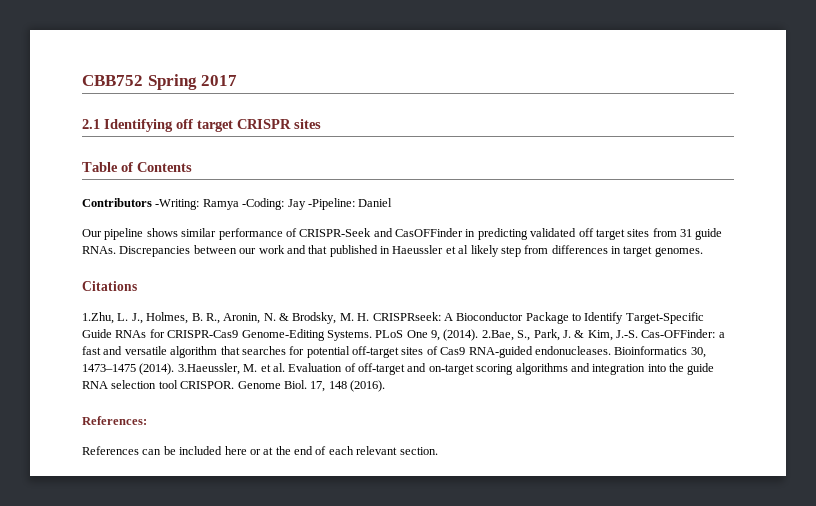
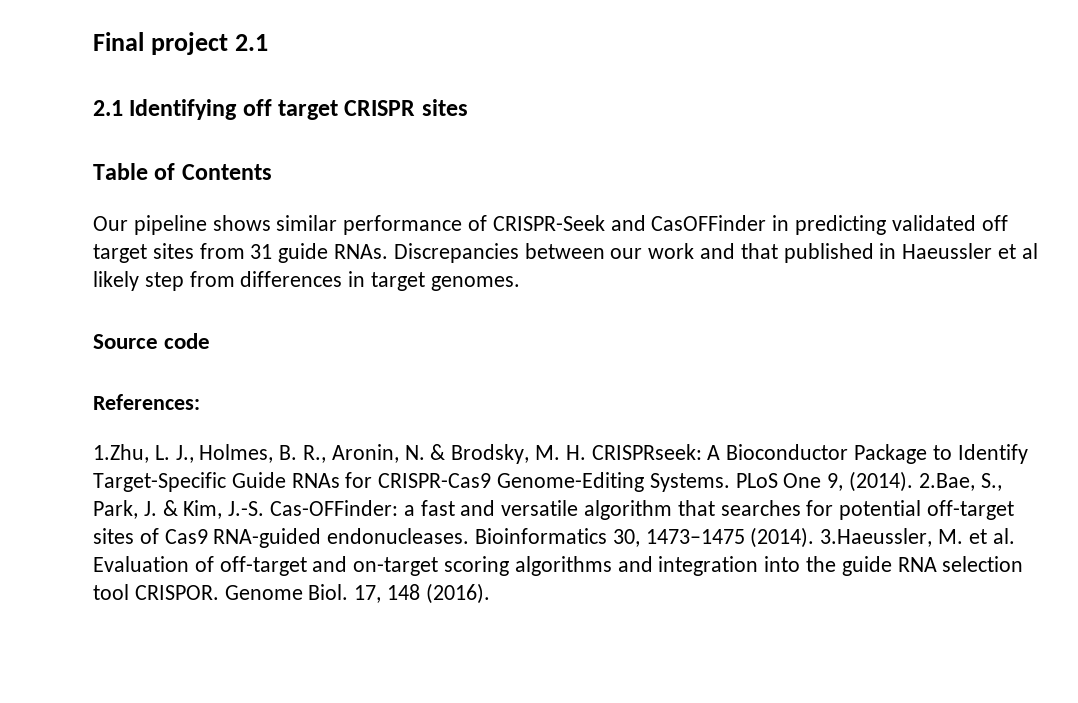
- CBB752 Spring 2017
+ Final project 2.1
- Contributors -Writing: Ramya -Coding: Jay -Pipeline: Daniel
- Citations
+ Source code
+ References:
- References:
- References can be included here or at the end of each relevant section.

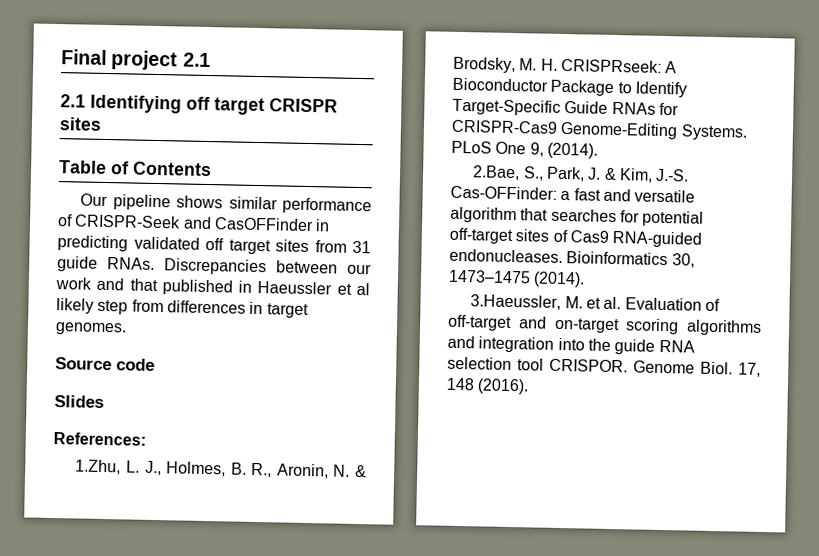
+ Slides
- PLoS One 9, (2014). 2.Bae, S., Park, J. & Kim, J.-S. Cas-OFFinder: a fast and versatile algorithm that searches for potential off-target sites of Cas9 RNA-guided endonucleases.
+ PLoS One 9, (2014).
+ 2.Bae, S., Park, J. & Kim, J.-S. Cas-OFFinder: a fast and versatile algorithm that searches for potential off-target sites of Cas9 RNA-guided endonucleases.
- Bioinformatics 30, 1473–1475 (2014). 3.Haeussler, M. et al. Evaluation of off-target and on-target scoring algorithms and integration into the guide RNA selection tool CRISPOR.
+ Bioinformatics 30, 1473–1475 (2014).
+ 3.Haeussler, M. et al. Evaluation of off-target and on-target scoring algorithms and integration into the guide RNA selection tool CRISPOR.

